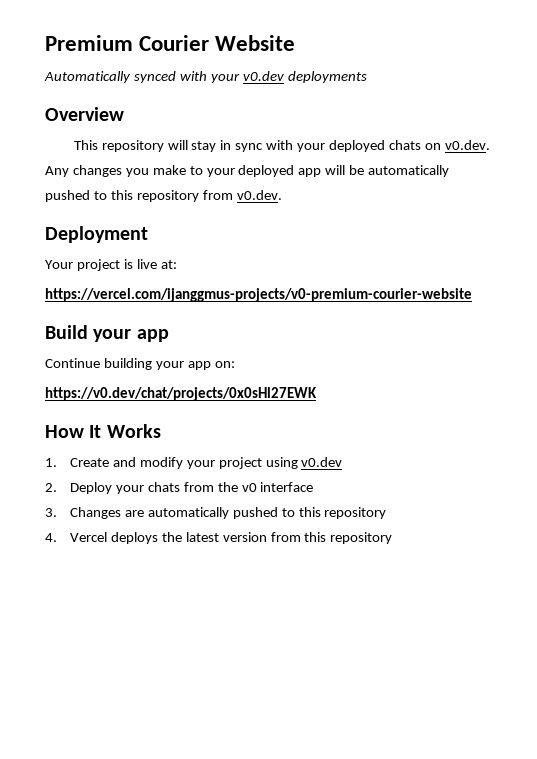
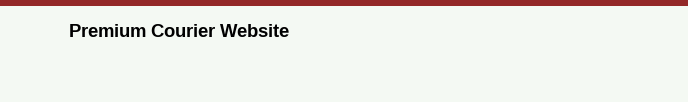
- Automatically synced with your v0.dev deployments
- Overview
- This repository will stay in sync with your deployed chats on v0.dev. Any changes you make to your deployed app will be automatically pushed to this repository from v0.dev.
- Deployment
- Your project is live at:
- https://vercel.com/ijanggmus-projects/v0-premium-courier-website
- Build your app
- Continue building your app on:
- https://v0.dev/chat/projects/0x0sHl27EWK
- How It Works
- 1. Create and modify your project using v0.dev
- 2. Deploy your chats from the v0 interface
- 3. Changes are automatically pushed to this repository
- 4. Vercel deploys the latest version from this repository

